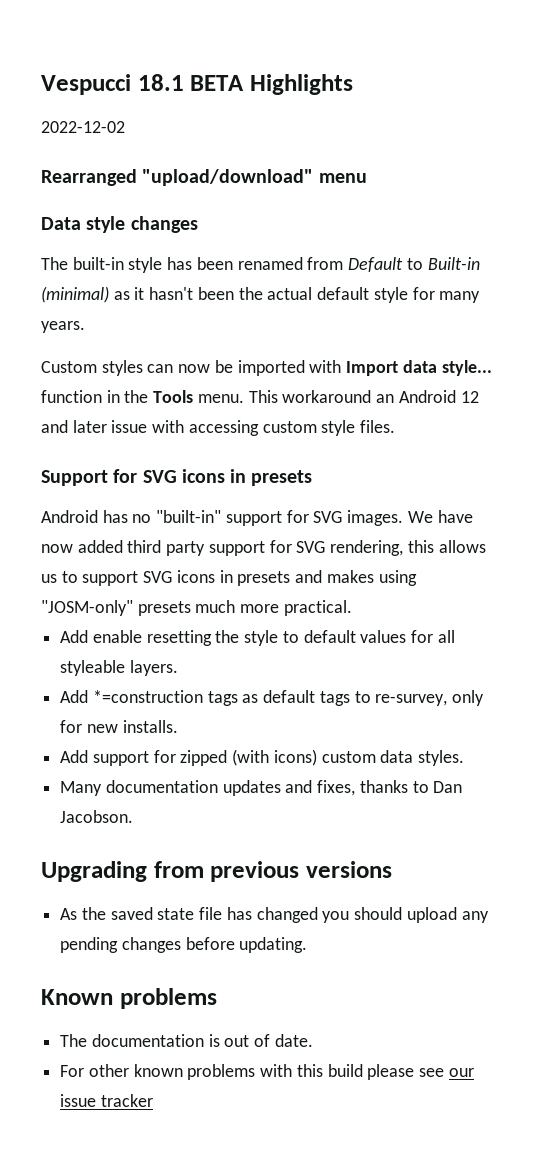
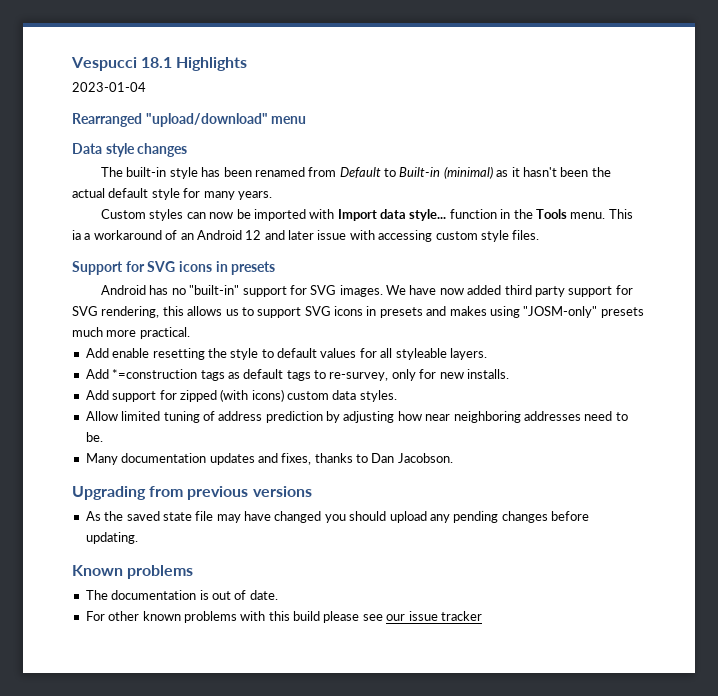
- Vespucci 18.1 BETA Highlights
+ Vespucci 18.1 Highlights
- 2022-12-02
+ 2023-01-04
- This workaround an Android 12 and later issue with accessing custom style files.
+ This ia a workaround of an Android 12 and later issue with accessing custom style files.
+ Allow limited tuning of address prediction by adjusting how near neighboring addresses need to be.
- As the saved state file has changed you should upload any pending changes before updating.
+ As the saved state file may have changed you should upload any pending changes before updating.

